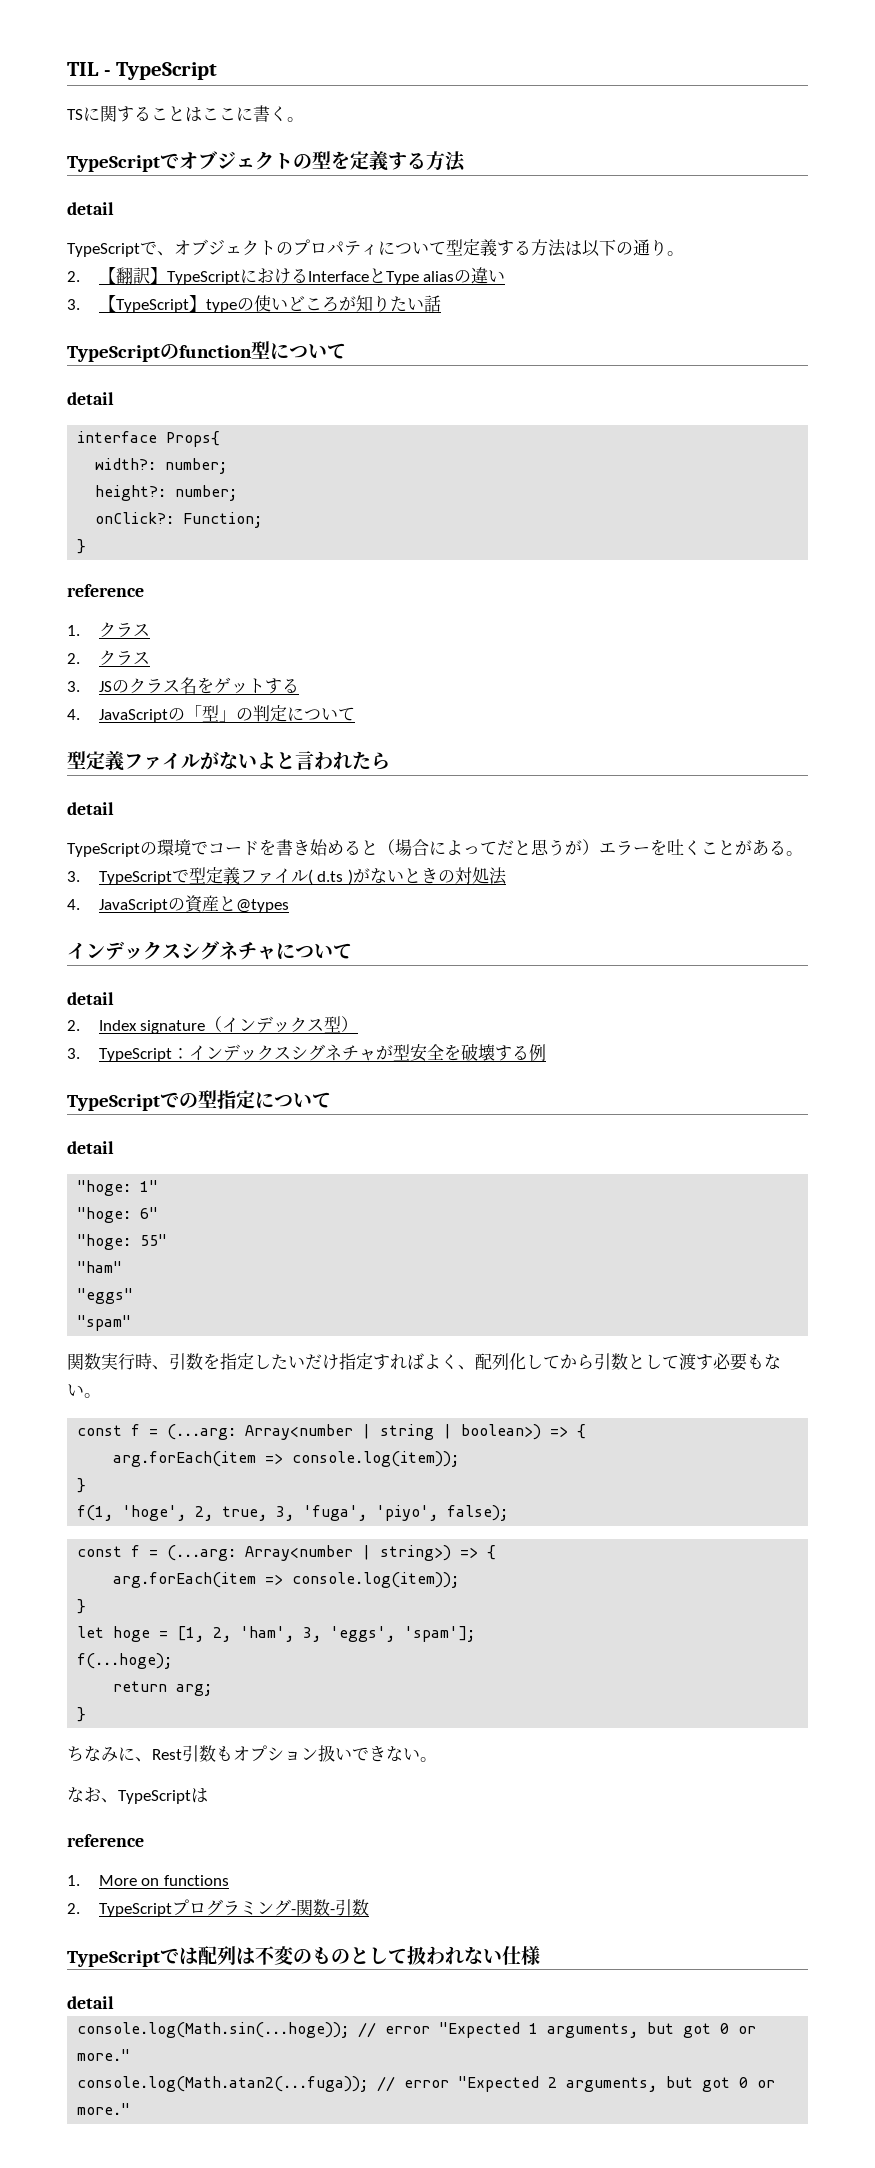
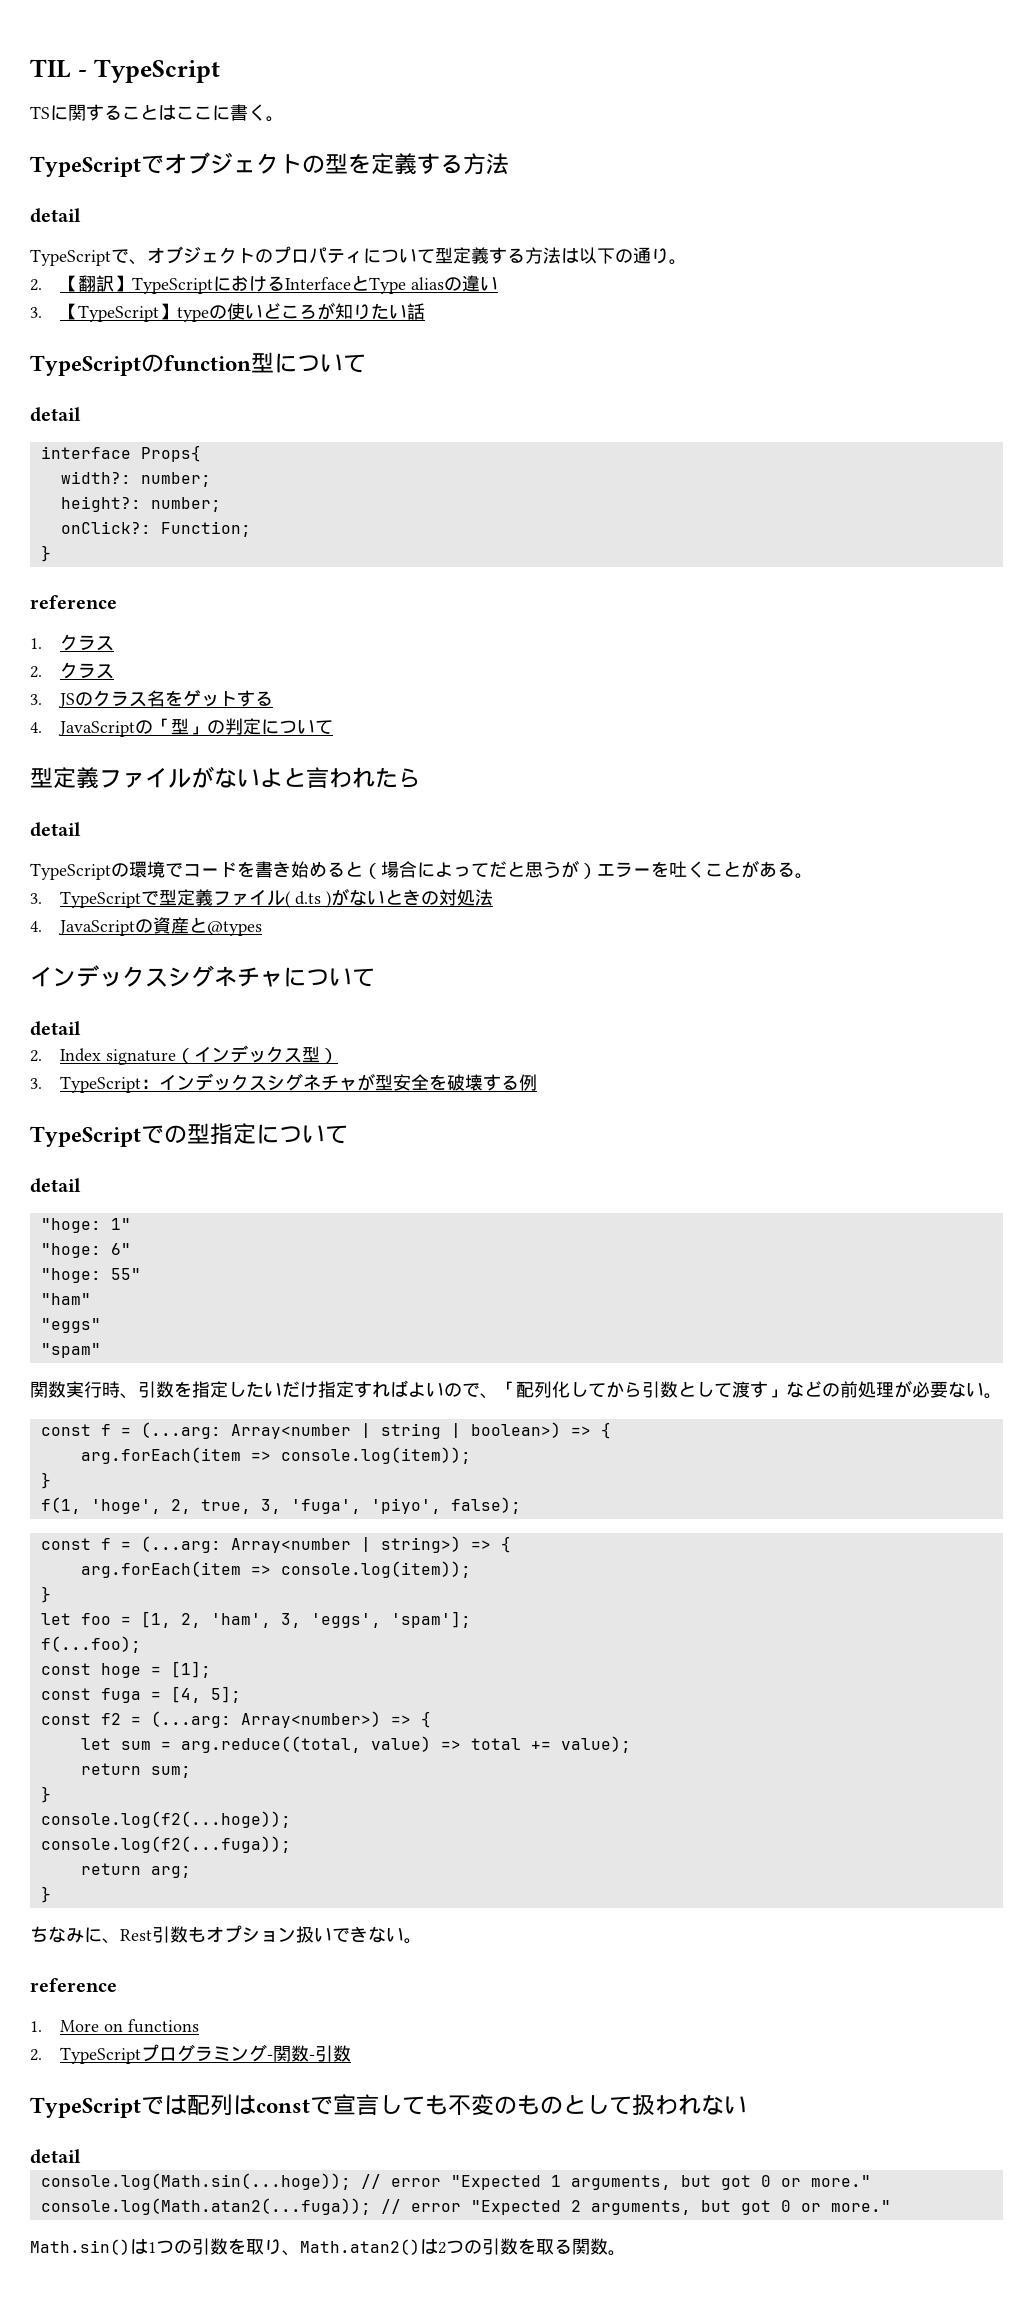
- 関数実行時、引数を指定したいだけ指定すればよく、配列化してから引数として渡す必要もない。
+ 関数実行時、引数を指定したいだけ指定すればよいので、「配列化してから引数として渡す」などの前処理が必要ない。
- let hoge = [1, 2, 'ham', 3, 'eggs', 'spam'];
+ let foo = [1, 2, 'ham', 3, 'eggs', 'spam'];
- f(...hoge);
+ f(...foo);
+ const hoge = [1];
+ const fuga = [4, 5];
+ const f2 = (...arg: Array<number>) => {
+ let sum = arg.reduce((total, value) => total += value);
+ return sum;
+ }
+ console.log(f2(...hoge));
+ console.log(f2(...fuga));
- なお、TypeScriptは
- TypeScriptでは配列は不変のものとして扱われない仕様
+ TypeScriptでは配列はconstで宣言しても不変のものとして扱われない
+ Math.sin()は1つの引数を取り、Math.atan2()は2つの引数を取る関数。

